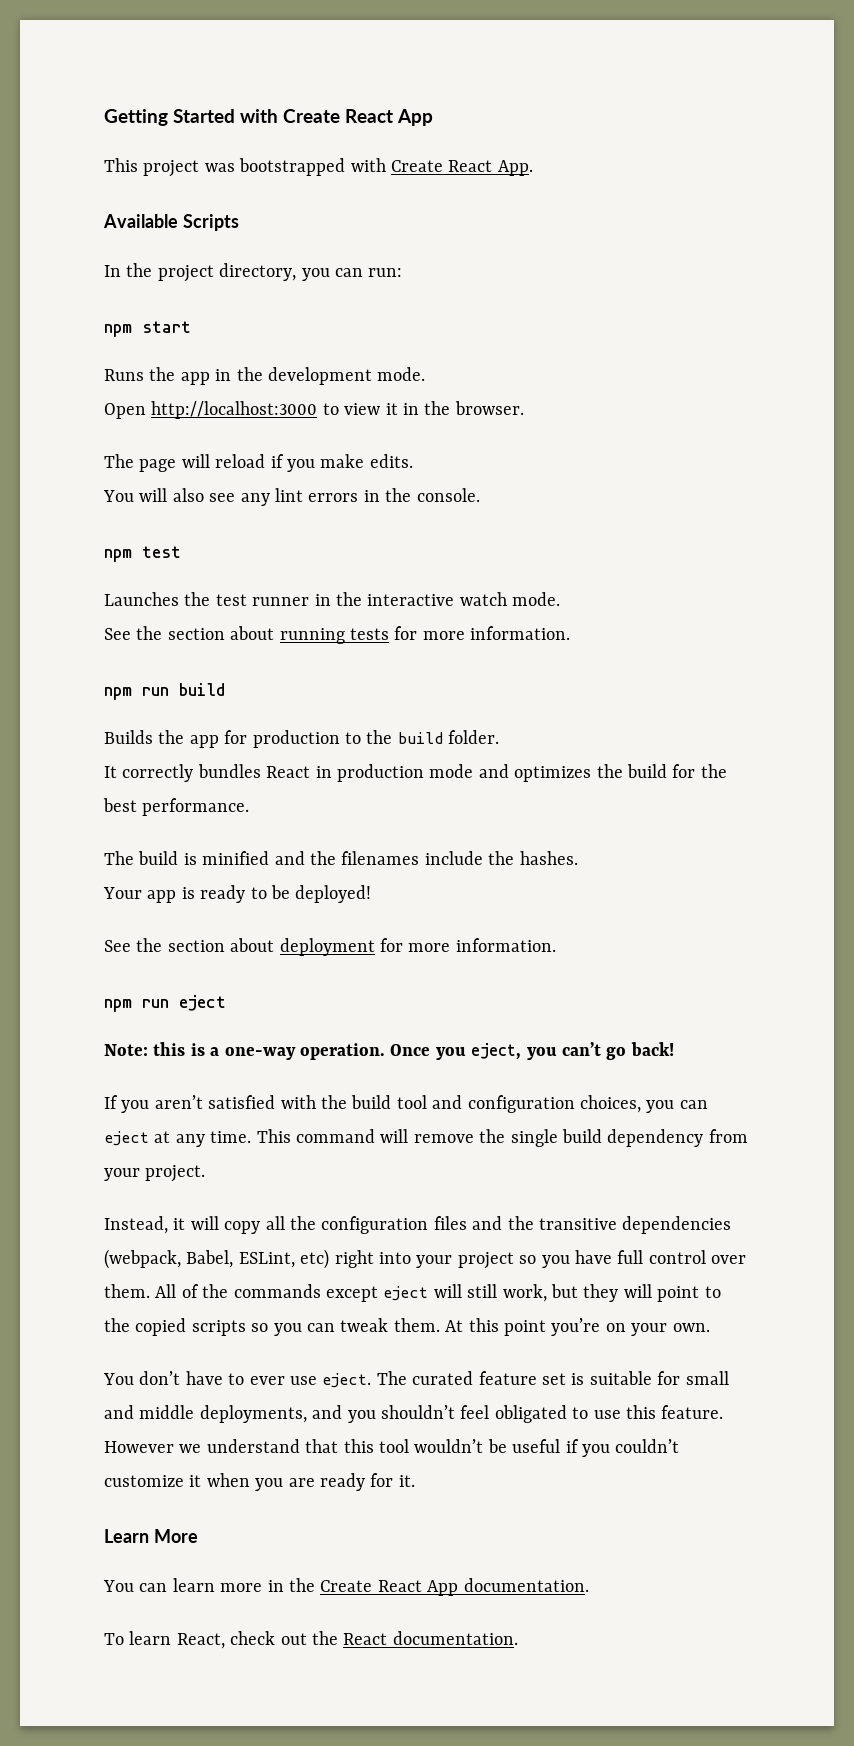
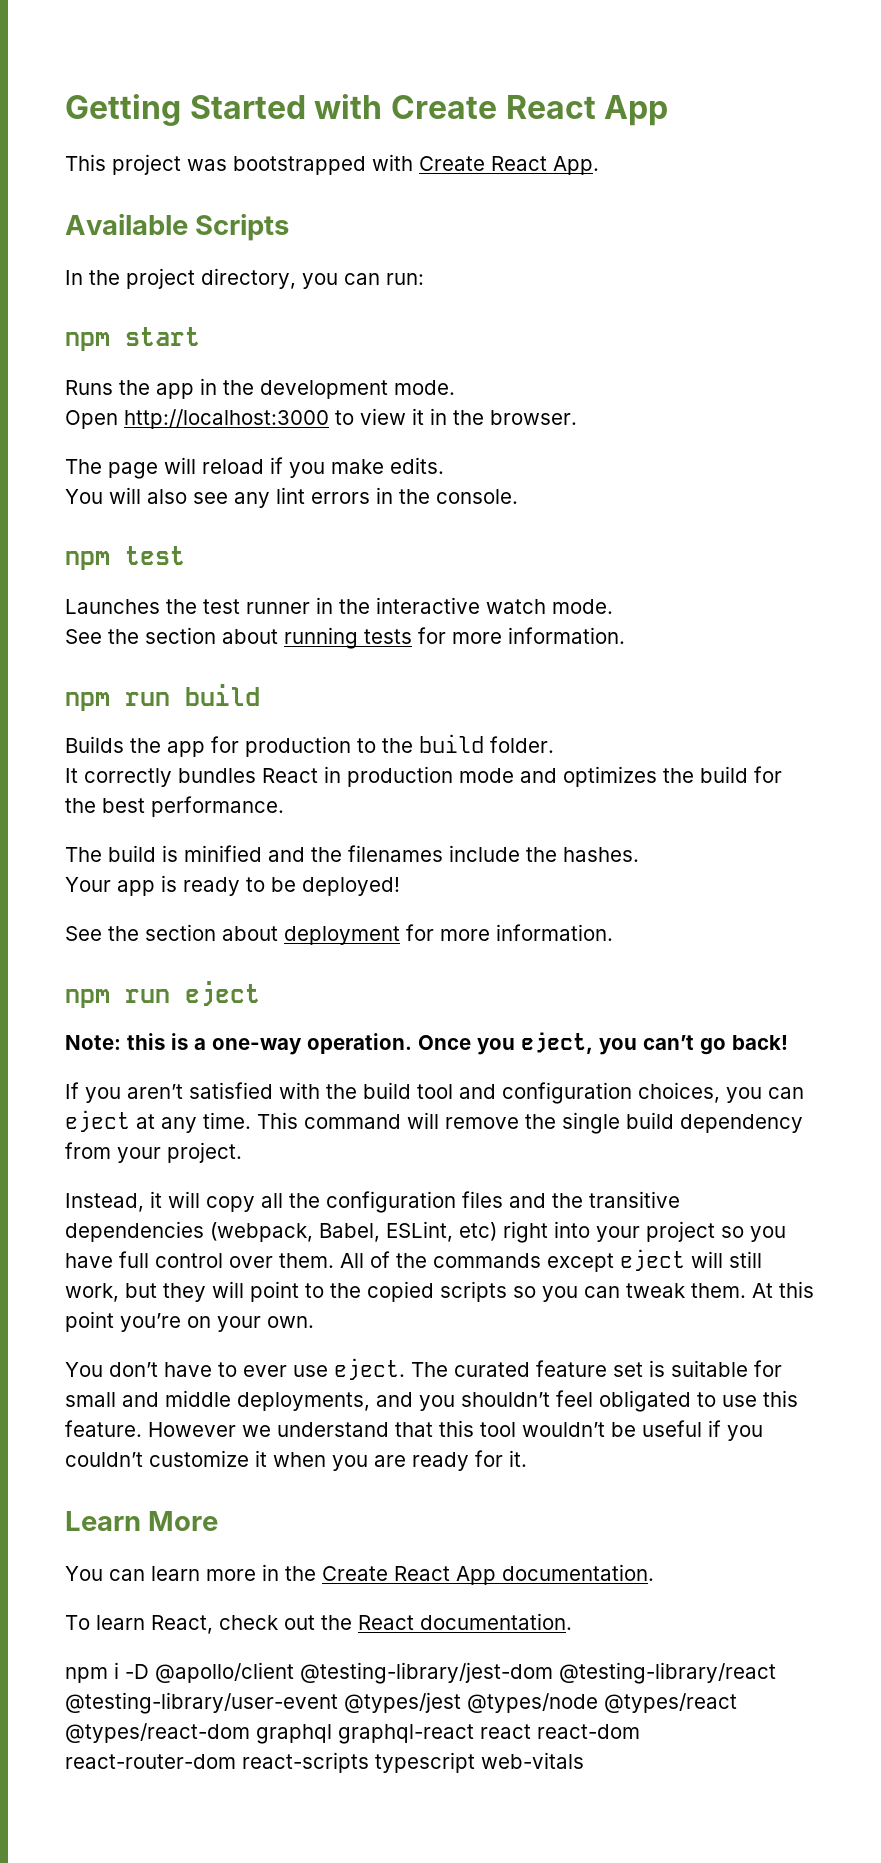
+ npm i -D @apollo/client @testing-library/jest-dom @testing-library/react @testing-library/user-event @types/jest @types/node @types/react @types/react-dom graphql graphql-react react react-dom react-router-dom react-scripts typescript web-vitals

